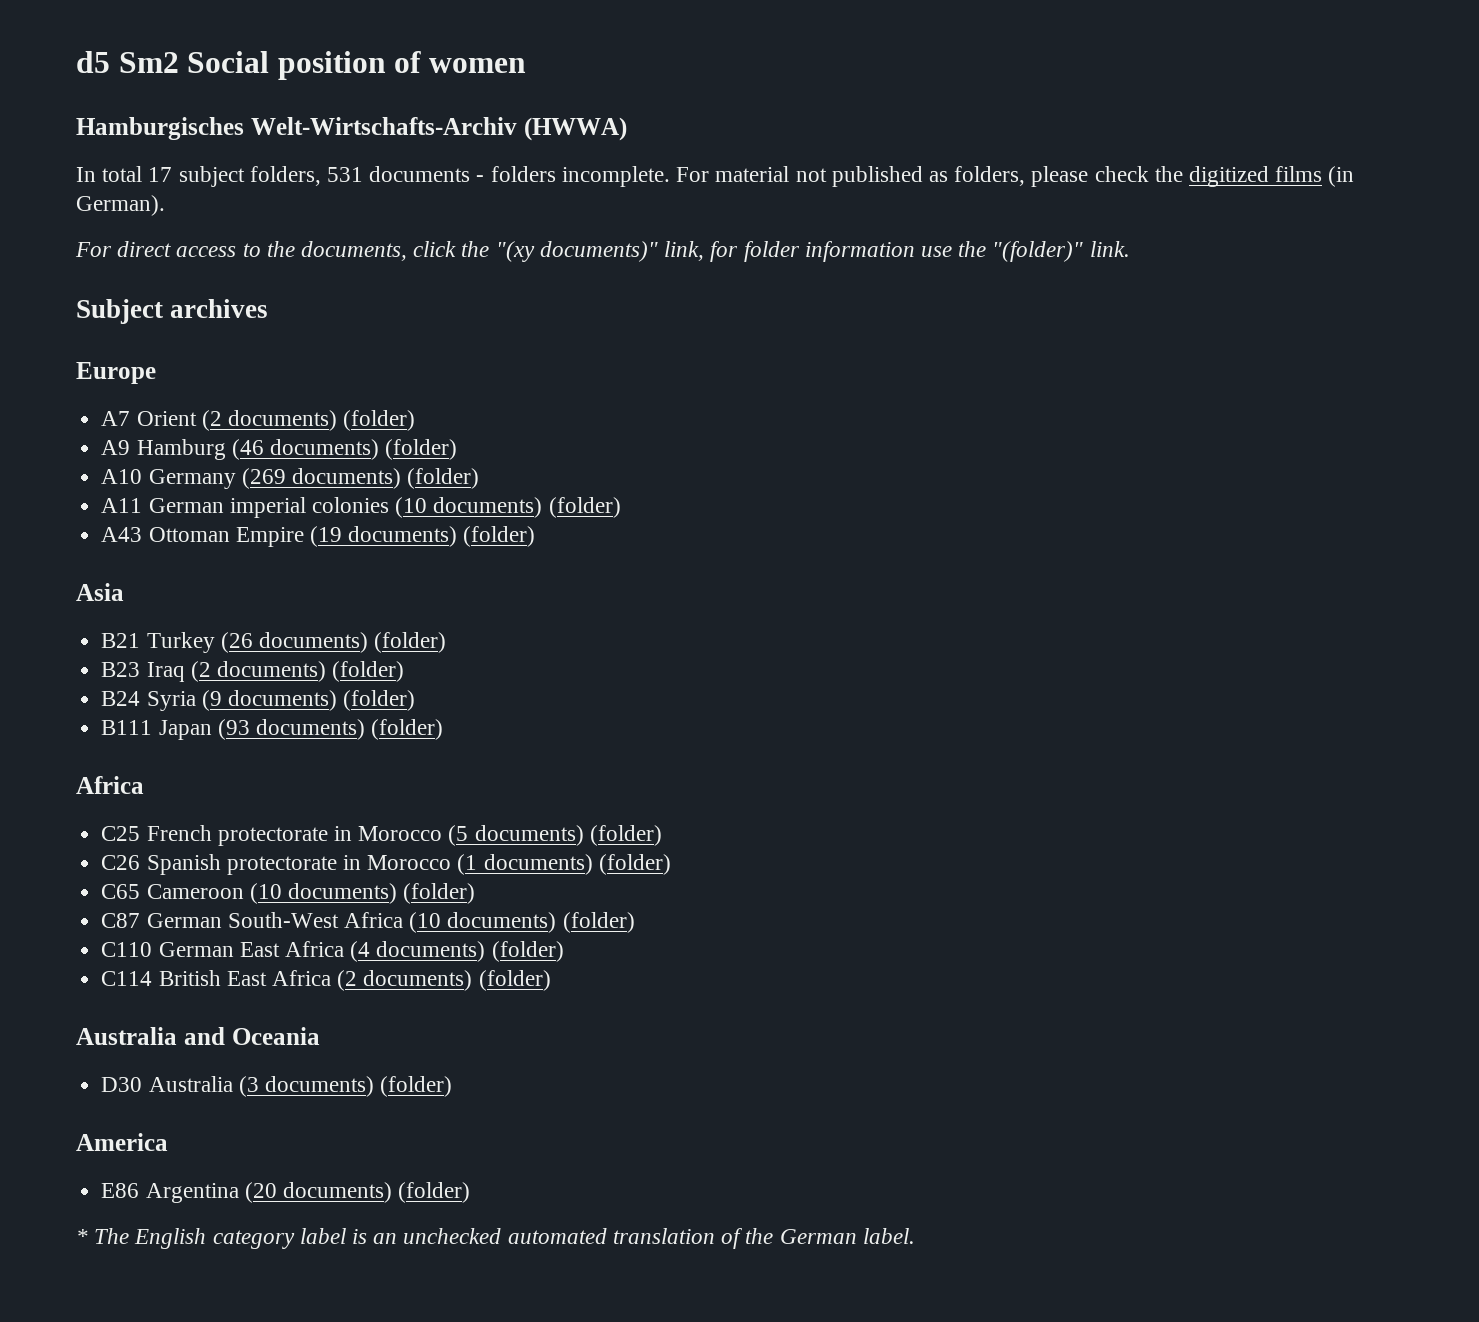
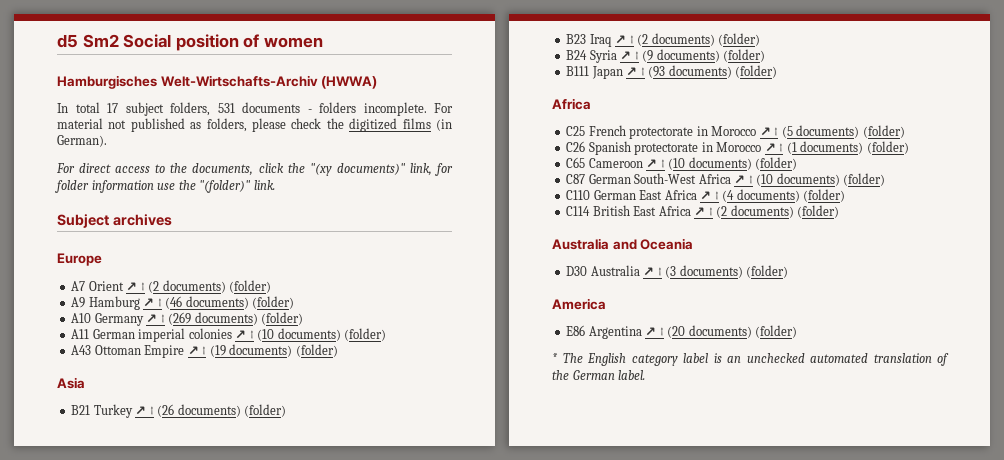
- A7 Orient (2 documents) (folder)
+ A7 Orient ↗ ↑ (2 documents) (folder)
- A9 Hamburg (46 documents) (folder)
+ A9 Hamburg ↗ ↑ (46 documents) (folder)
- A10 Germany (269 documents) (folder)
+ A10 Germany ↗ ↑ (269 documents) (folder)
- A11 German imperial colonies (10 documents) (folder)
+ A11 German imperial colonies ↗ ↑ (10 documents) (folder)
- A43 Ottoman Empire (19 documents) (folder)
+ A43 Ottoman Empire ↗ ↑ (19 documents) (folder)
- B21 Turkey (26 documents) (folder)
+ B21 Turkey ↗ ↑ (26 documents) (folder)
- B23 Iraq (2 documents) (folder)
+ B23 Iraq ↗ ↑ (2 documents) (folder)
- B24 Syria (9 documents) (folder)
+ B24 Syria ↗ ↑ (9 documents) (folder)
- B111 Japan (93 documents) (folder)
+ B111 Japan ↗ ↑ (93 documents) (folder)
- C25 French protectorate in Morocco (5 documents) (folder)
+ C25 French protectorate in Morocco ↗ ↑ (5 documents) (folder)
- C26 Spanish protectorate in Morocco (1 documents) (folder)
+ C26 Spanish protectorate in Morocco ↗ ↑ (1 documents) (folder)
- C65 Cameroon (10 documents) (folder)
+ C65 Cameroon ↗ ↑ (10 documents) (folder)
- C87 German South-West Africa (10 documents) (folder)
+ C87 German South-West Africa ↗ ↑ (10 documents) (folder)
- C110 German East Africa (4 documents) (folder)
+ C110 German East Africa ↗ ↑ (4 documents) (folder)
- C114 British East Africa (2 documents) (folder)
+ C114 British East Africa ↗ ↑ (2 documents) (folder)
- D30 Australia (3 documents) (folder)
+ D30 Australia ↗ ↑ (3 documents) (folder)
- E86 Argentina (20 documents) (folder)
+ E86 Argentina ↗ ↑ (20 documents) (folder)

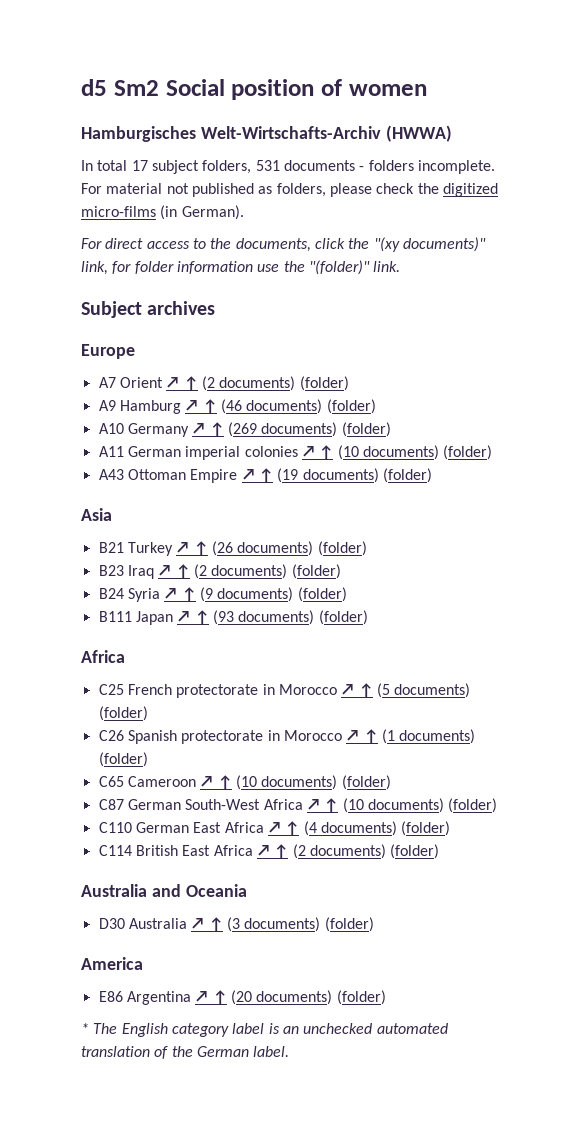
- For material not published as folders, please check the digitized films (in German).
+ For material not published as folders, please check the digitized micro-films (in German).

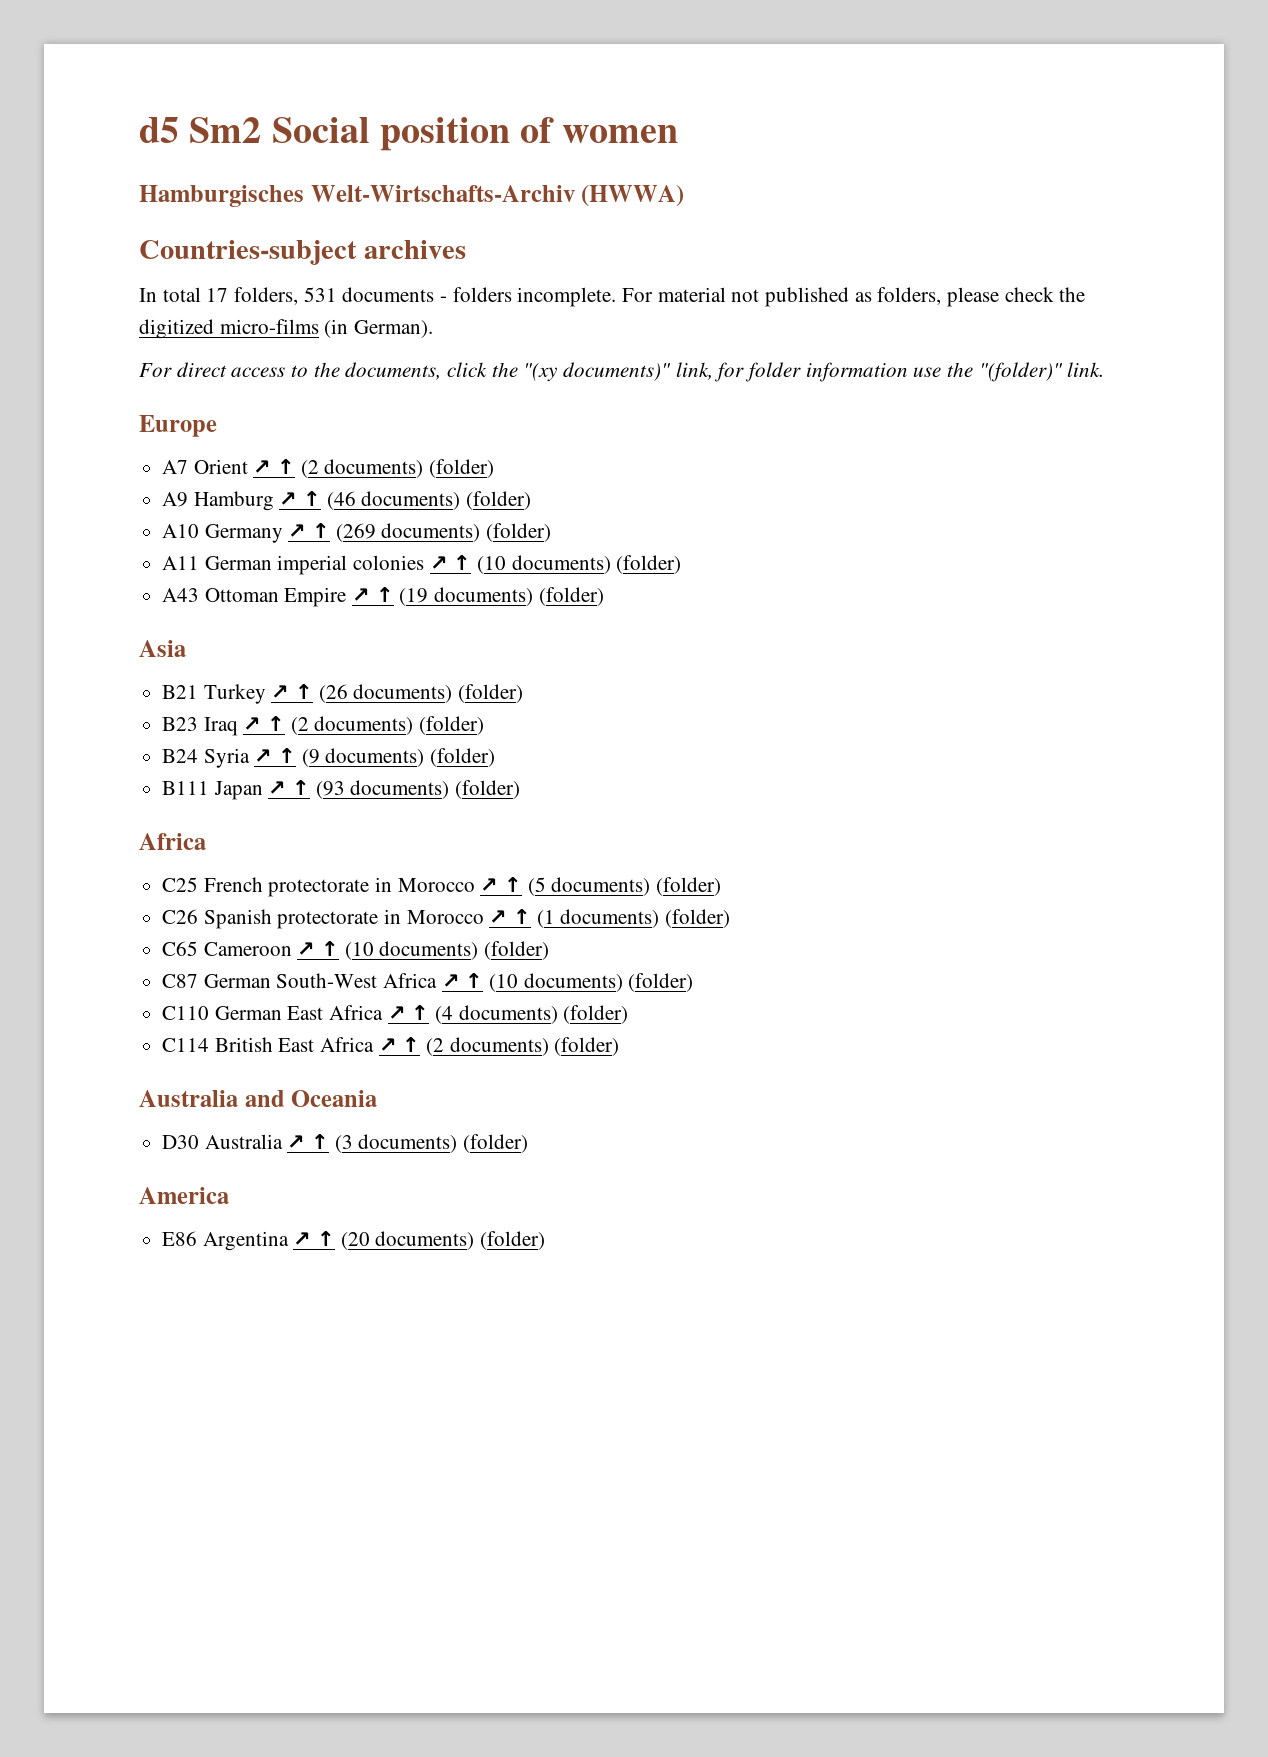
+ Countries-subject archives
- In total 17 subject folders, 531 documents - folders incomplete.
+ In total 17 folders, 531 documents - folders incomplete.
- Subject archives
- * The English category label is an unchecked automated translation of the German label.

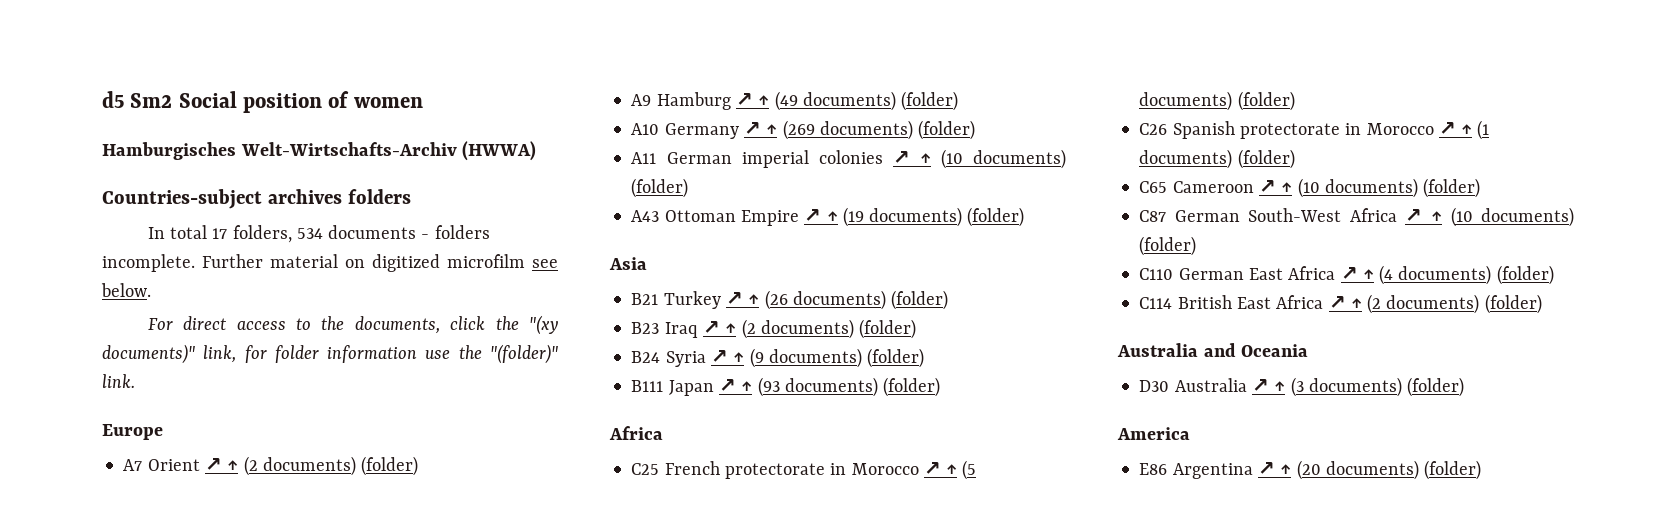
- Countries-subject archives
+ Countries-subject archives folders
- In total 17 folders, 531 documents - folders incomplete.
+ In total 17 folders, 534 documents - folders incomplete.
- For material not published as folders, please check the digitized micro-films (in German).
+ Further material on digitized microfilm see below.
- A9 Hamburg ↗ ↑ (46 documents) (folder)
+ A9 Hamburg ↗ ↑ (49 documents) (folder)

